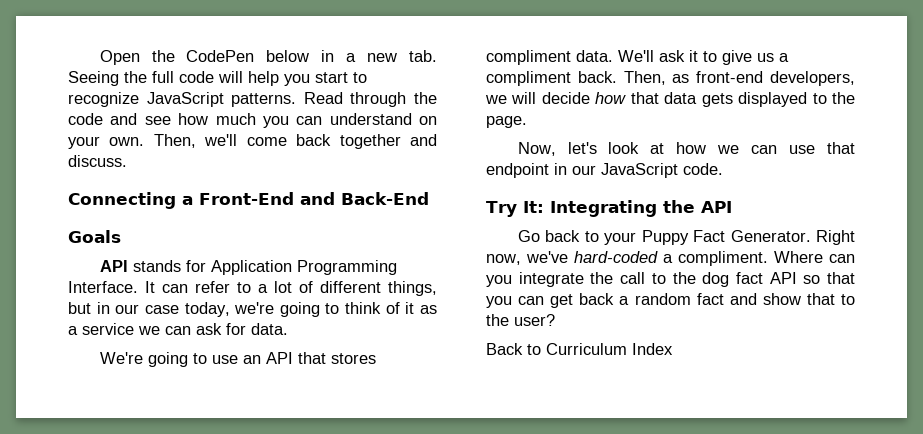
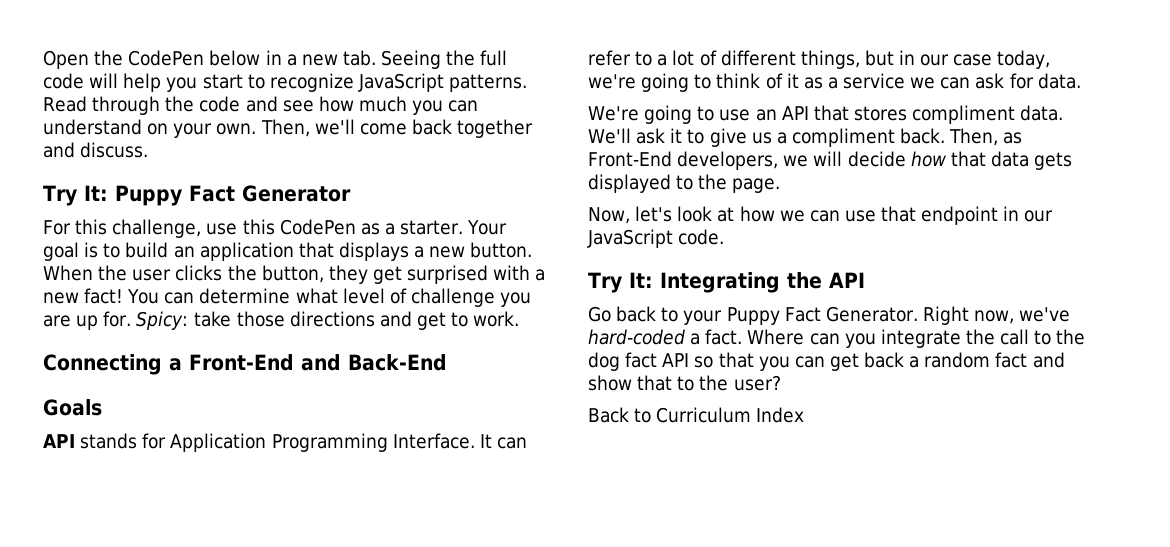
+ Try It: Puppy Fact Generator
+ For this challenge, use this CodePen as a starter. Your goal is to build an application that displays a new button. When the user clicks the button, they get surprised with a new fact! You can determine what level of challenge you are up for. Spicy: take those directions and get to work.
- Then, as front-end developers, we will decide how that data gets displayed to the page.
+ Then, as Front-End developers, we will decide how that data gets displayed to the page.
- Right now, we've hard-coded a compliment.
+ Right now, we've hard-coded a fact.

